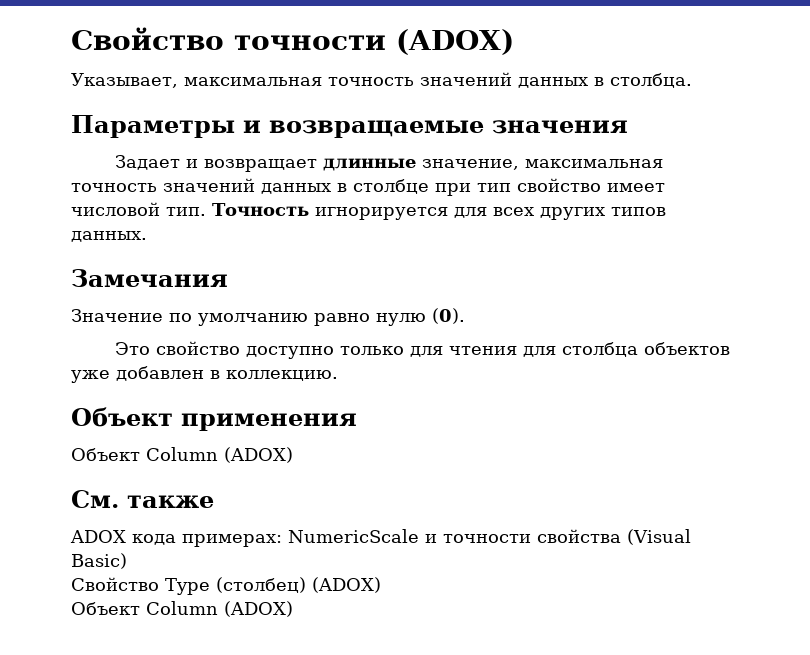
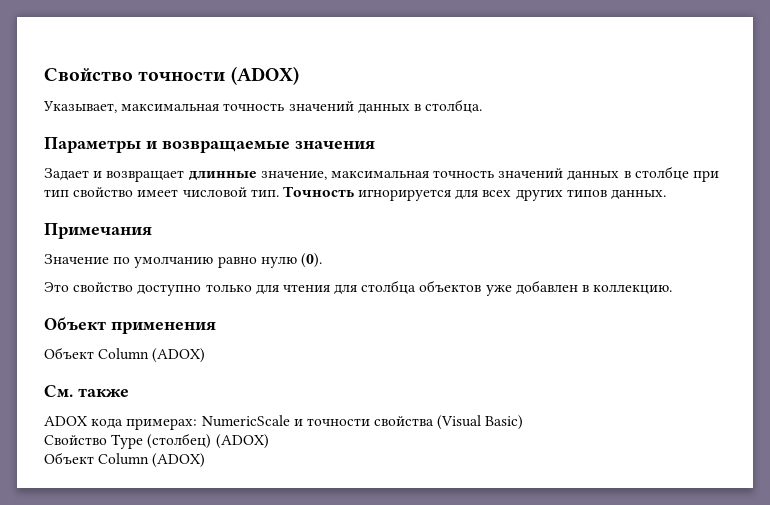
- Замечания
+ Примечания

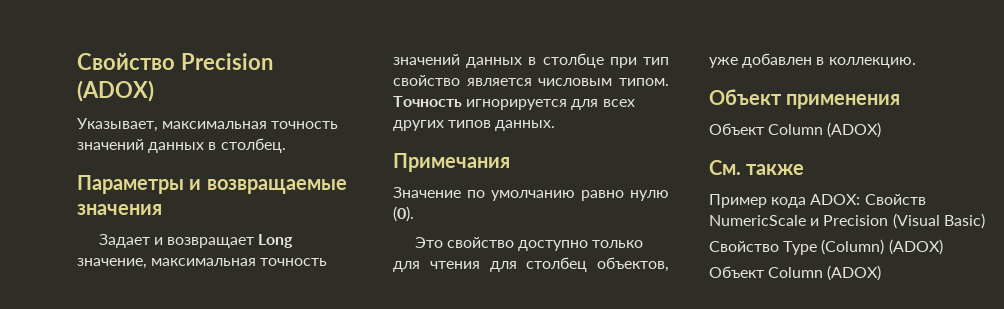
- Свойство точности (ADOX)
+ Свойство Precision (ADOX)
- Указывает, максимальная точность значений данных в столбца.
+ Указывает, максимальная точность значений данных в столбец.
- Задает и возвращает длинные значение, максимальная точность значений данных в столбце при тип свойство имеет числовой тип.
+ Задает и возвращает Long значение, максимальная точность значений данных в столбце при тип свойство является числовым типом.
- Это свойство доступно только для чтения для столбца объектов уже добавлен в коллекцию.
+ Это свойство доступно только для чтения для столбец объектов, уже добавлен в коллекцию.
- ADOX кода примерах: NumericScale и точности свойства (Visual Basic)
+ Пример кода ADOX: Свойств NumericScale и Precision (Visual Basic)
- Свойство Type (столбец) (ADOX)
+ Свойство Type (Column) (ADOX)

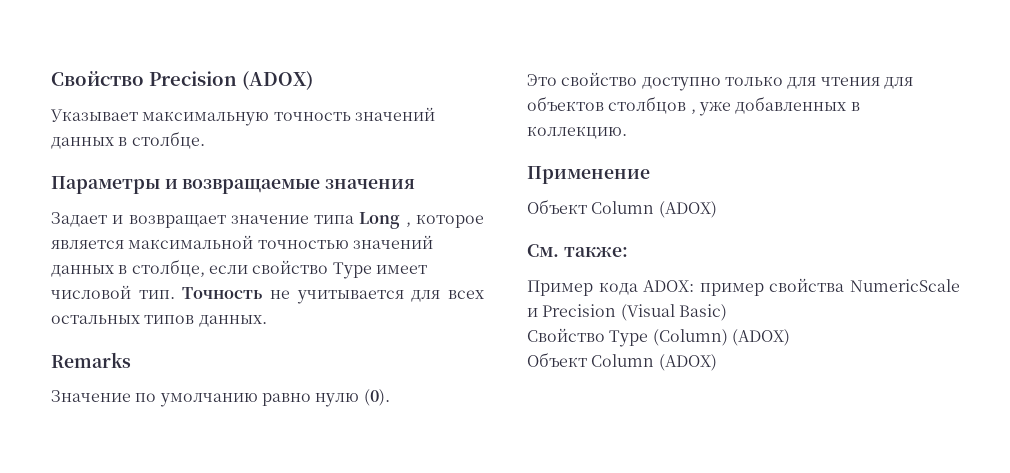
- Указывает, максимальная точность значений данных в столбец.
+ Указывает максимальную точность значений данных в столбце.
- Задает и возвращает Long значение, максимальная точность значений данных в столбце при тип свойство является числовым типом. Точность игнорируется для всех других типов данных.
+ Задает и возвращает значение типа Long , которое является максимальной точностью значений данных в столбце, если свойство Type имеет числовой тип. Точность не учитывается для всех остальных типов данных.
- Примечания
+ Remarks
- Это свойство доступно только для чтения для столбец объектов, уже добавлен в коллекцию.
+ Это свойство доступно только для чтения для объектов столбцов , уже добавленных в коллекцию.
- Объект применения
+ Применение
- См. также
+ См. также:
- Пример кода ADOX: Свойств NumericScale и Precision (Visual Basic)
+ Пример кода ADOX: пример свойства NumericScale и Precision (Visual Basic)

